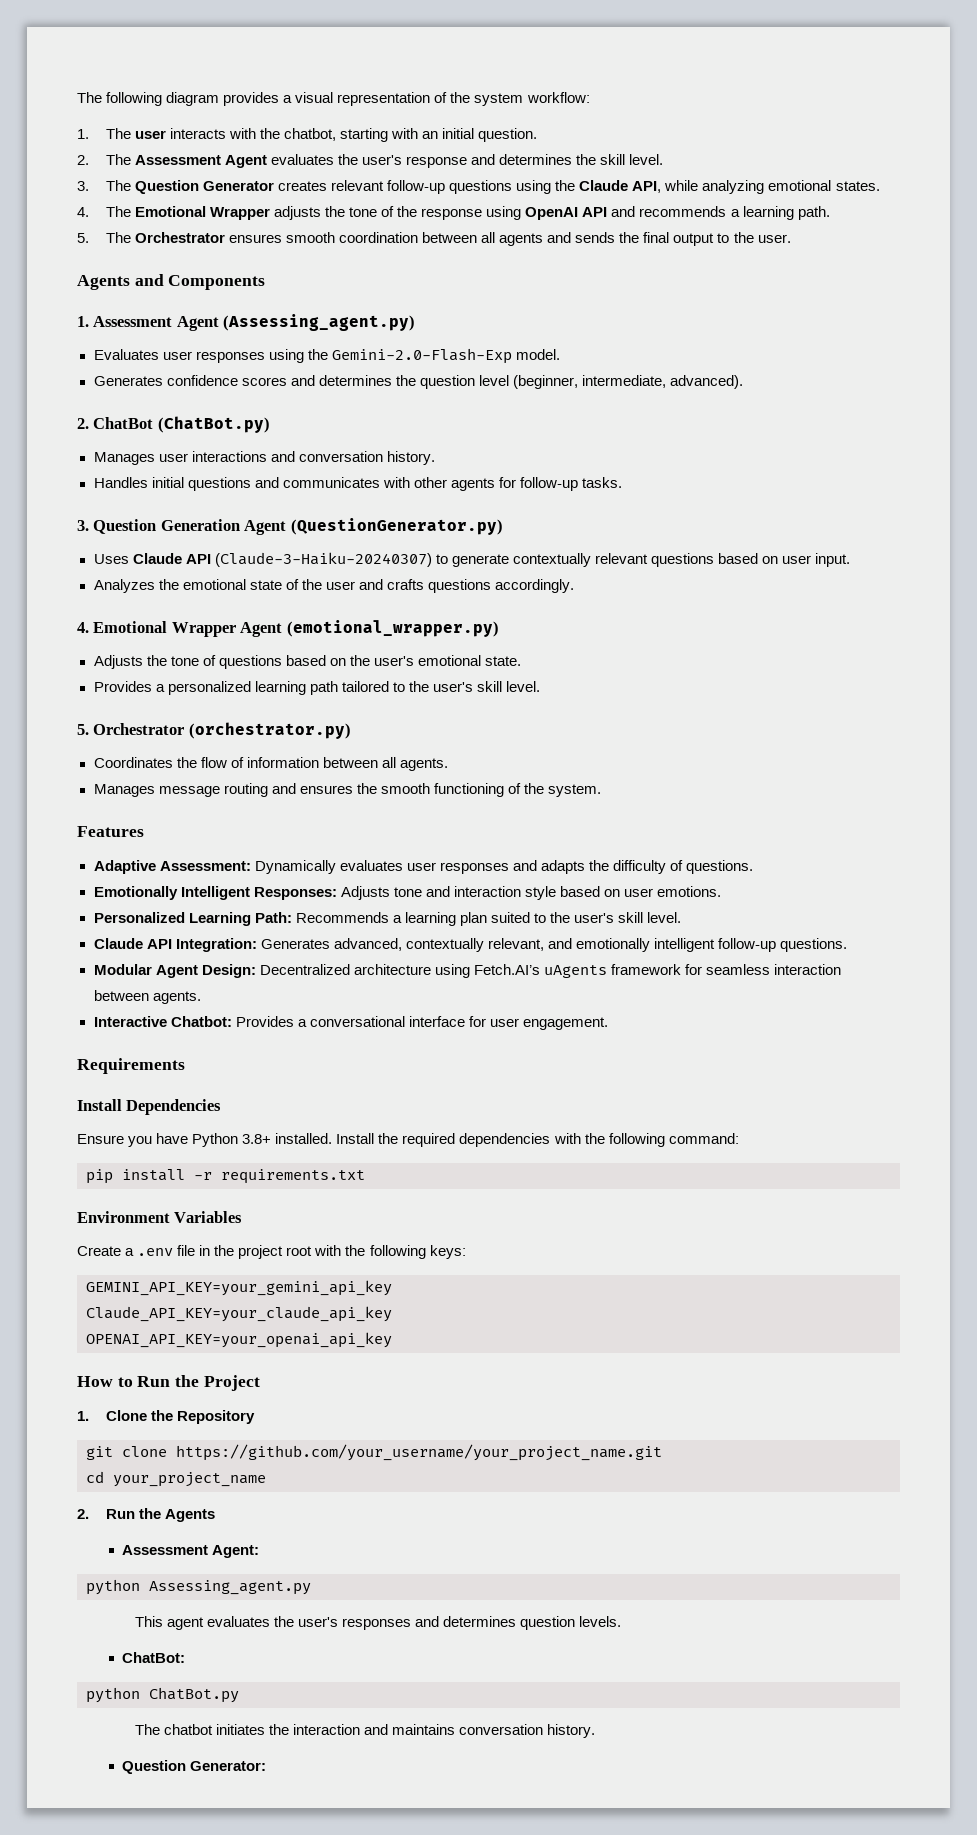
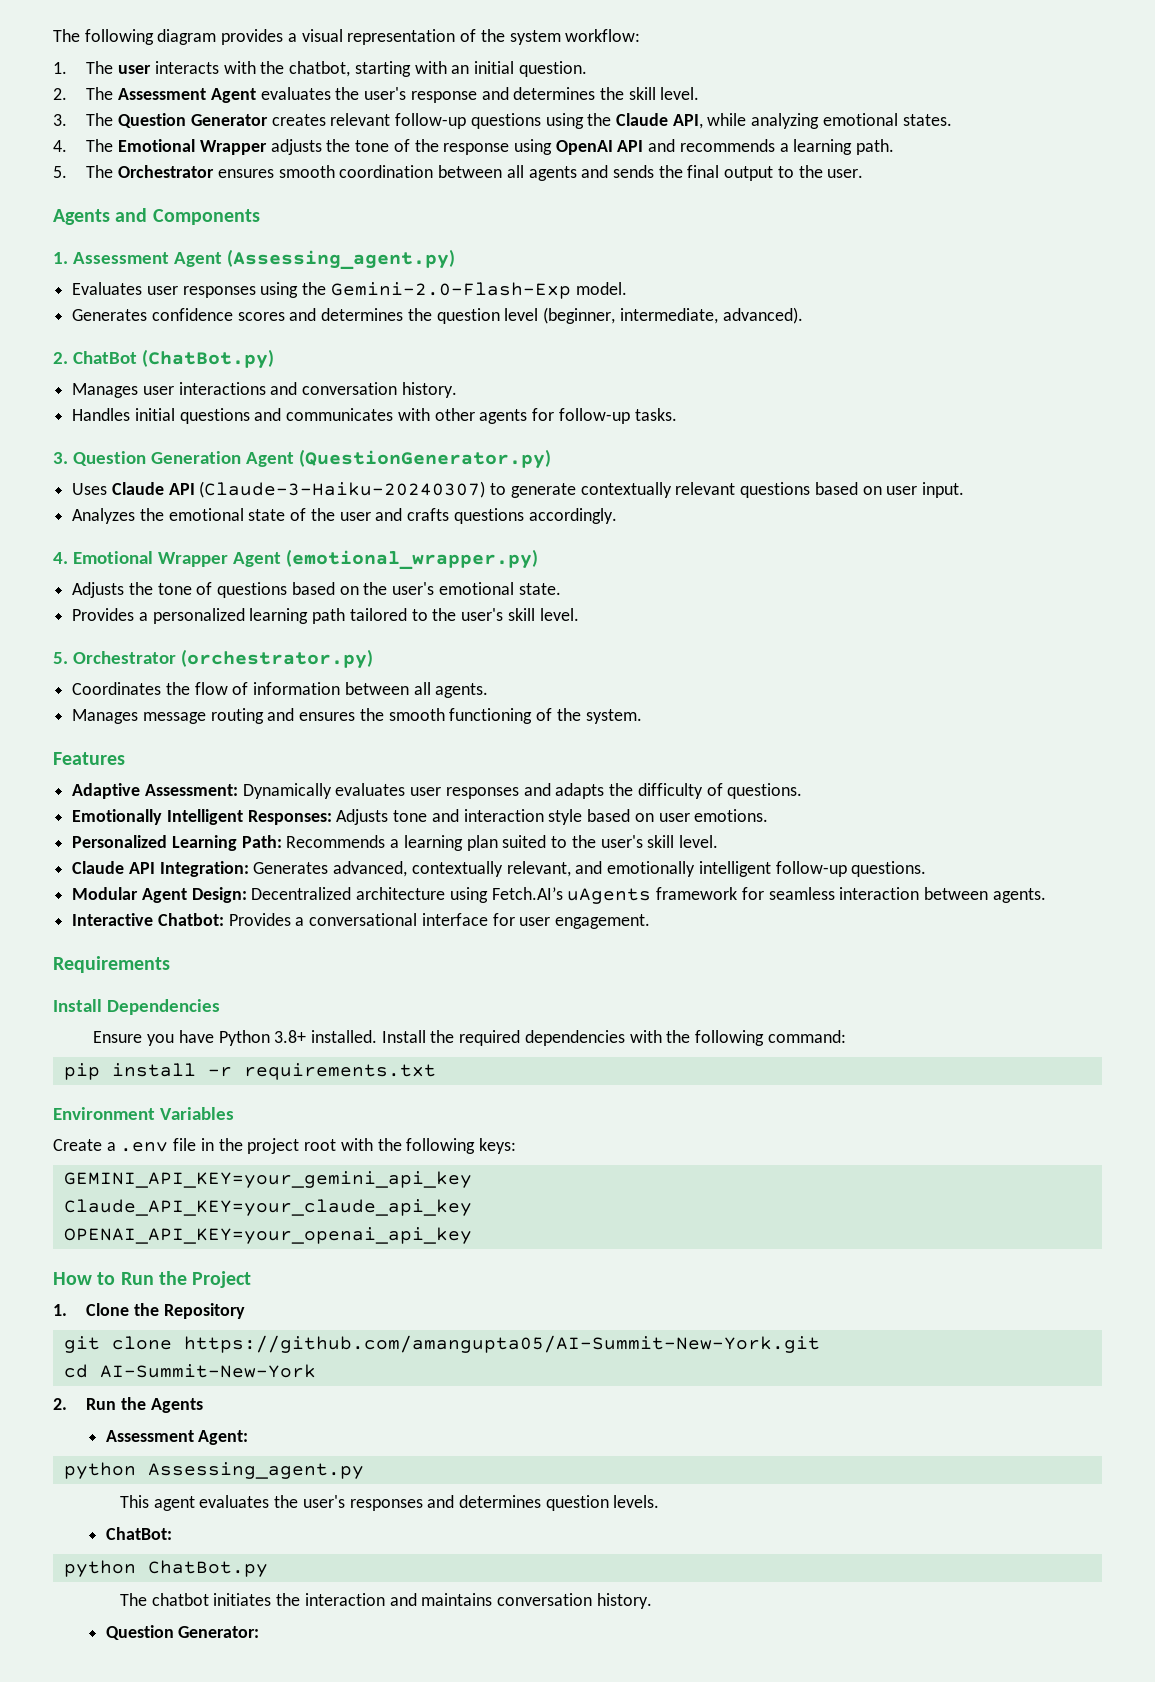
- git clone https://github.com/your_username/your_project_name.git
+ git clone https://github.com/amangupta05/AI-Summit-New-York.git
- cd your_project_name
+ cd AI-Summit-New-York

